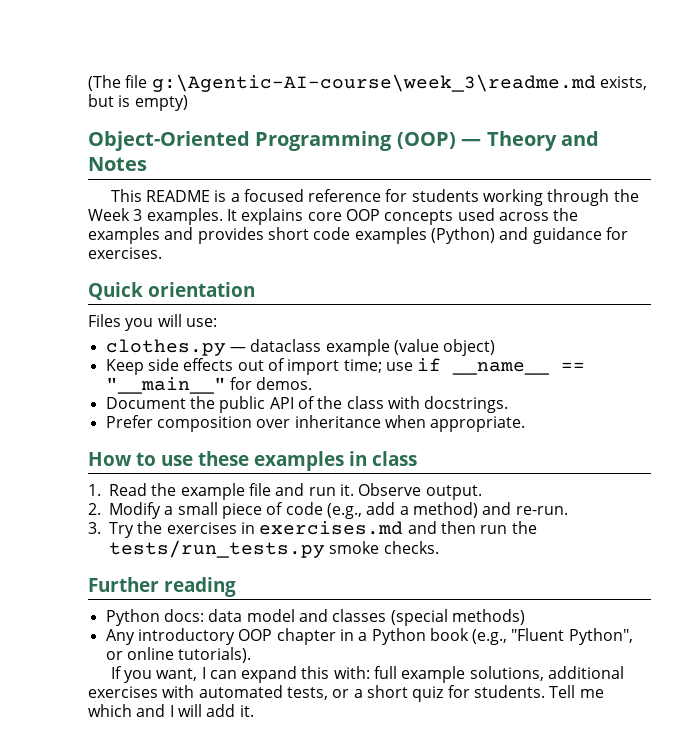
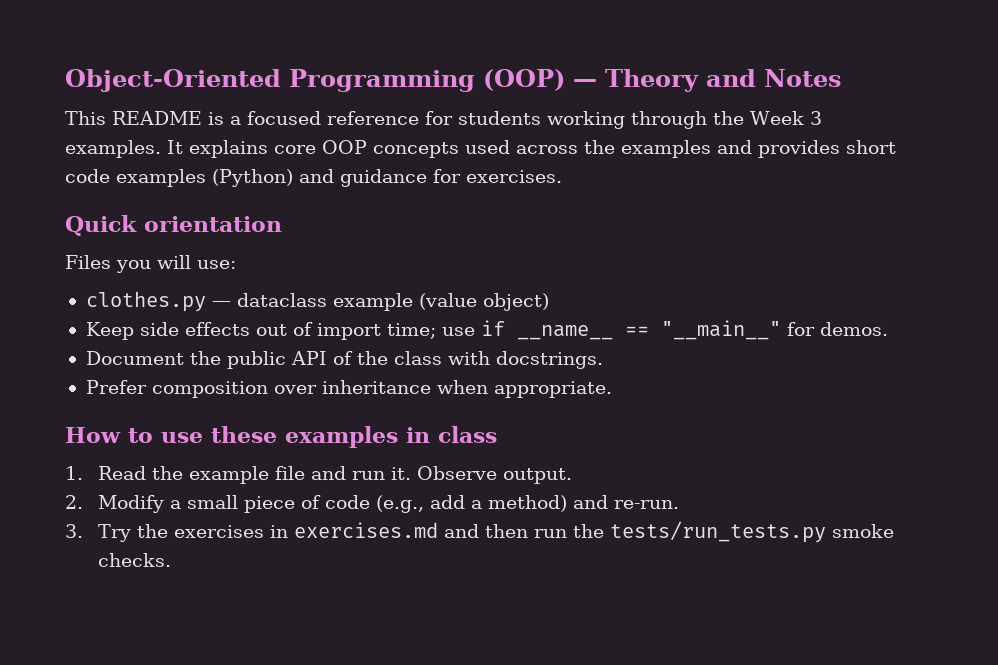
- (The file g:\Agentic-AI-course\week_3\readme.md exists, but is empty)
- Further reading
- Python docs: data model and classes (special methods)
- Any introductory OOP chapter in a Python book (e.g., "Fluent Python", or online tutorials).
- If you want, I can expand this with: full example solutions, additional exercises with automated tests, or a short quiz for students. Tell me which and I will add it.

